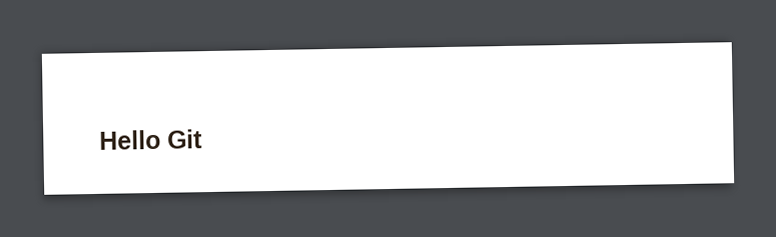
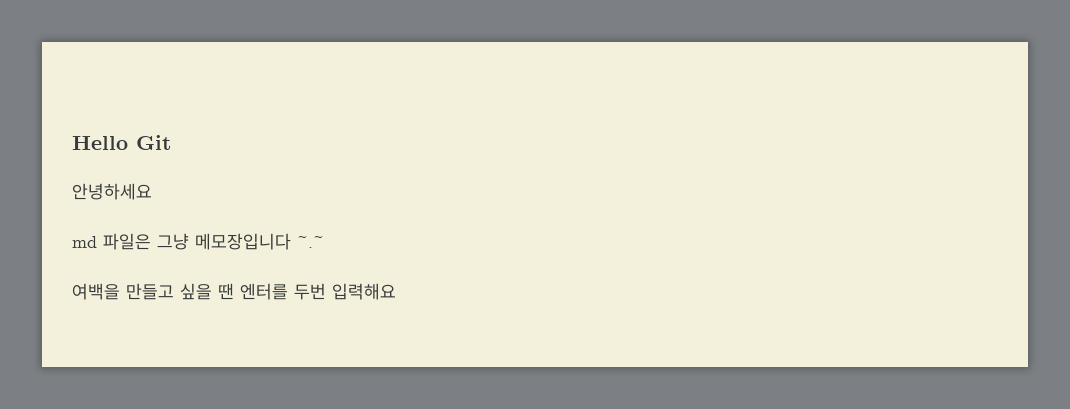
+ 안녕하세요
+ md 파일은 그냥 메모장입니다 ~.~
+ 여백을 만들고 싶을 땐 엔터를 두번 입력해요

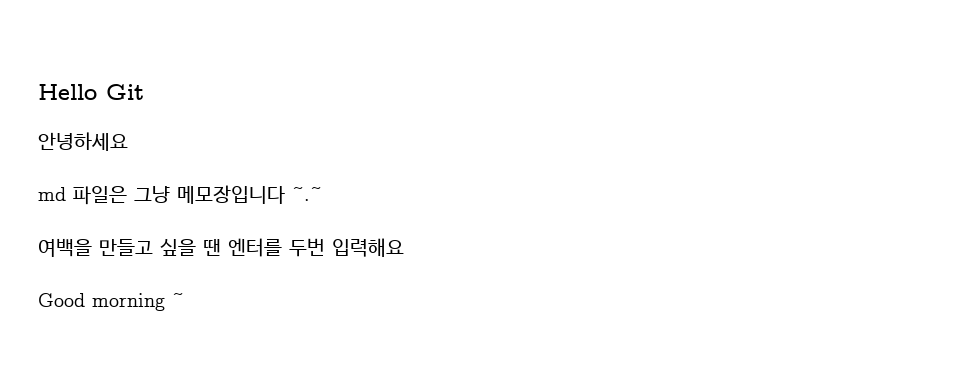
+ Good morning ~

